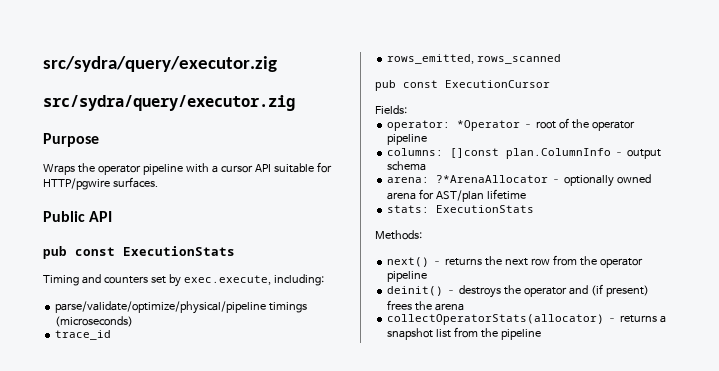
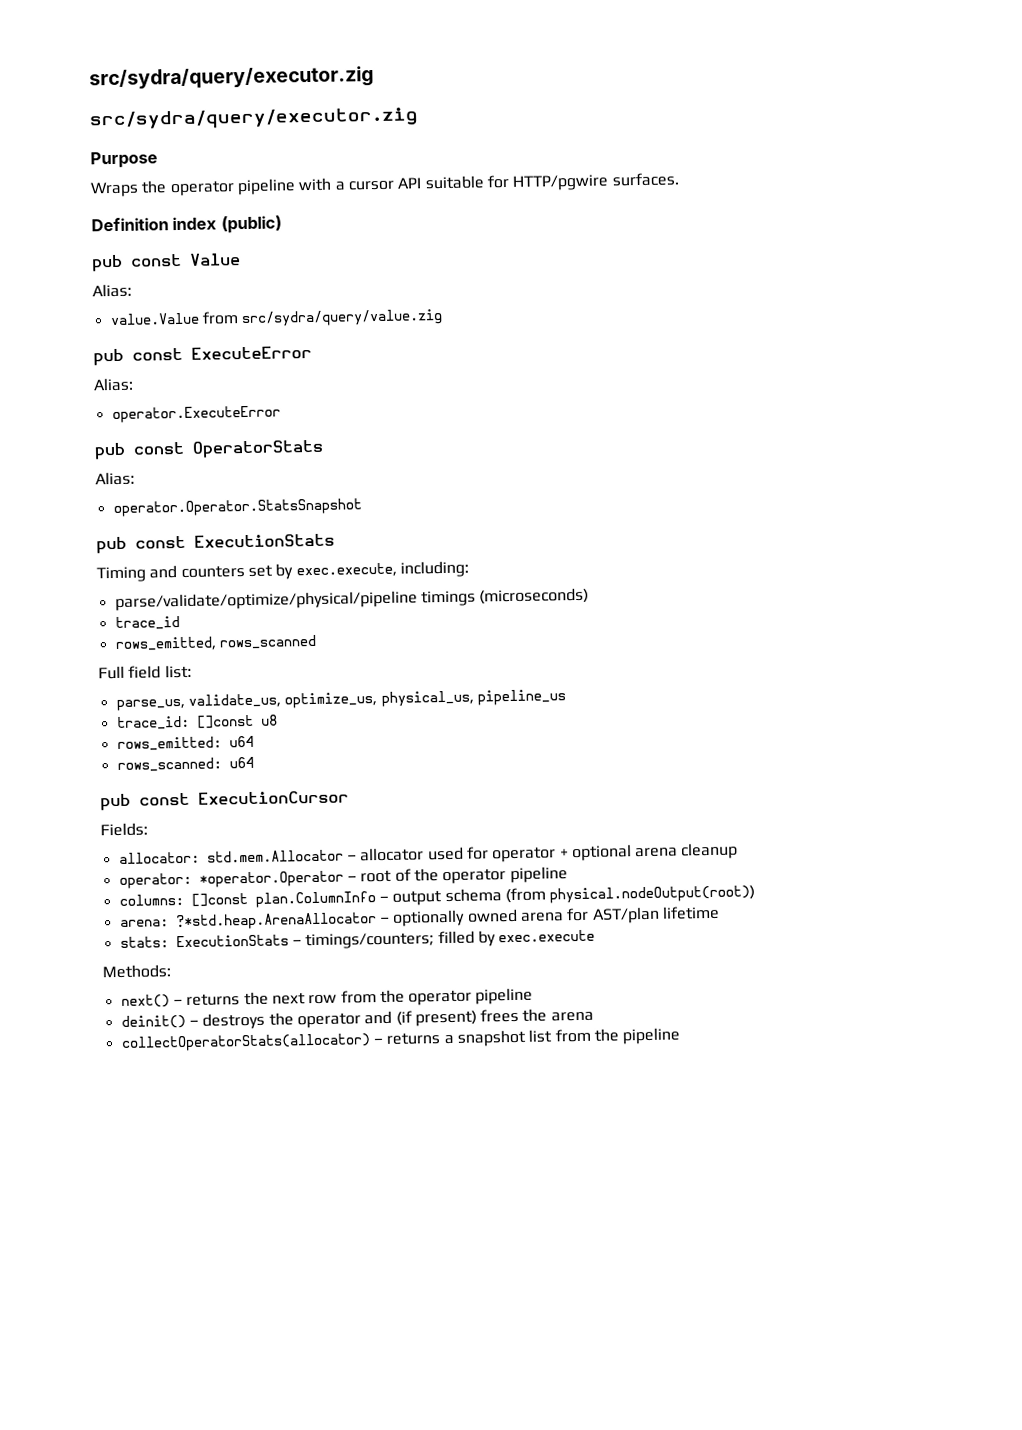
- Public API
+ Definition index (public)
+ pub const Value
+ Alias:
+ value.Value from src/sydra/query/value.zig
+ pub const ExecuteError
+ Alias:
+ operator.ExecuteError
+ pub const OperatorStats
+ Alias:
+ operator.Operator.StatsSnapshot
+ Full field list:
+ parse_us, validate_us, optimize_us, physical_us, pipeline_us
+ trace_id: []const u8
+ rows_emitted: u64
+ rows_scanned: u64
  pub const ExecutionCursor
  Fields:
+ allocator: std.mem.Allocator – allocator used for operator + optional arena cleanup
- operator: *Operator – root of the operator pipeline
+ operator: *operator.Operator – root of the operator pipeline
- columns: []const plan.ColumnInfo – output schema
+ columns: []const plan.ColumnInfo – output schema (from physical.nodeOutput(root))
- arena: ?*ArenaAllocator – optionally owned arena for AST/plan lifetime
+ arena: ?*std.heap.ArenaAllocator – optionally owned arena for AST/plan lifetime
- stats: ExecutionStats
+ stats: ExecutionStats – timings/counters; filled by exec.execute

